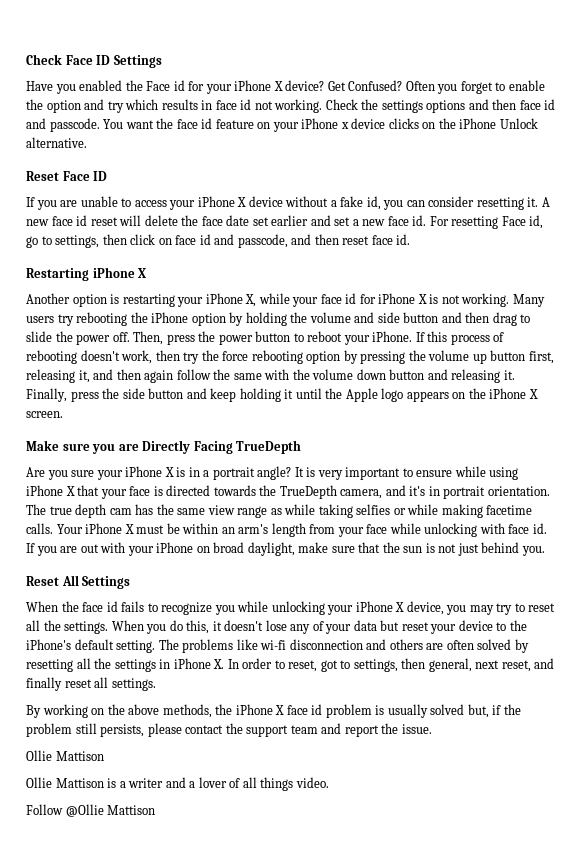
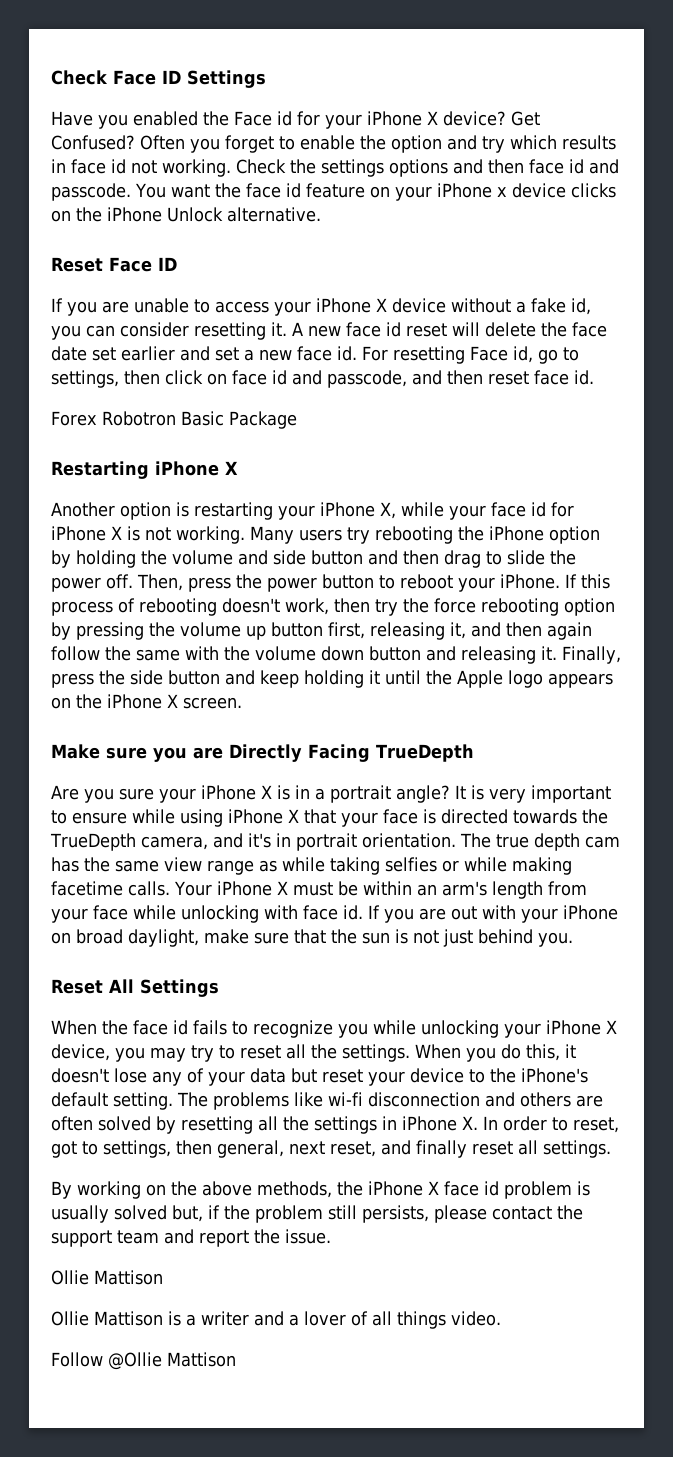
+ Forex Robotron Basic Package

